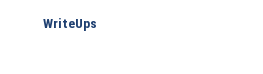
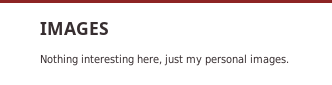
- WriteUps
+ IMAGES
+ Nothing interesting here, just my personal images.

